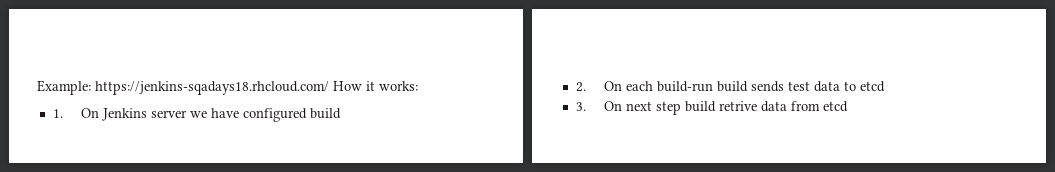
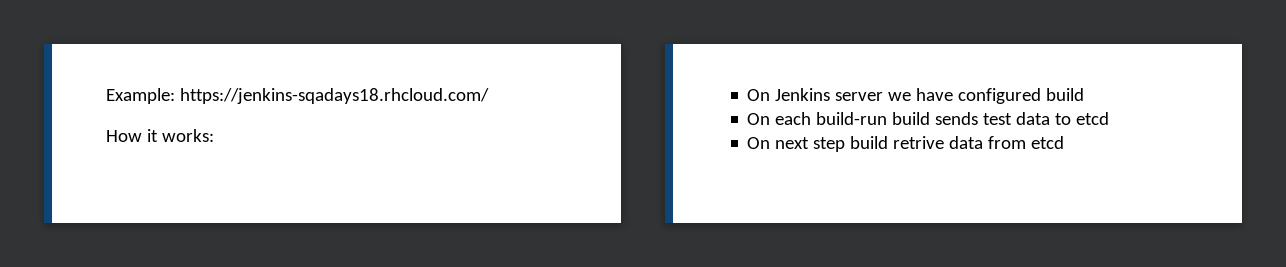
- Example: https://jenkins-sqadays18.rhcloud.com/ How it works:
+ Example: https://jenkins-sqadays18.rhcloud.com/
+ How it works:
- 1. On Jenkins server we have configured build
+ On Jenkins server we have configured build
- 2. On each build-run build sends test data to etcd
+ On each build-run build sends test data to etcd
- 3. On next step build retrive data from etcd
+ On next step build retrive data from etcd

